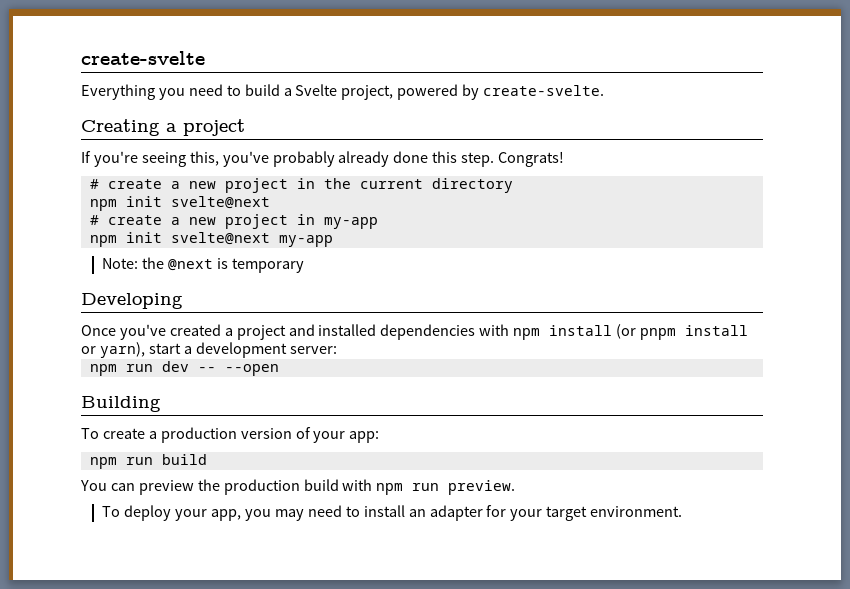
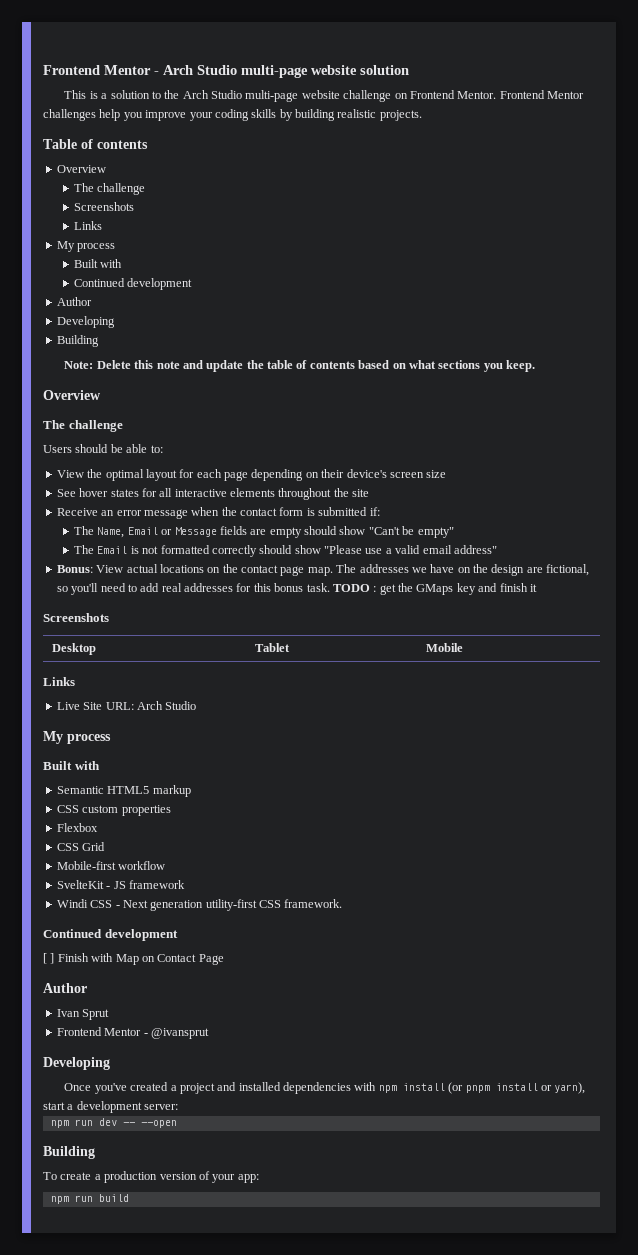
- create-svelte
- Everything you need to build a Svelte project, powered by create-svelte.
- Creating a project
- If you're seeing this, you've probably already done this step. Congrats!
- # create a new project in the current directory
- npm init svelte@next
- # create a new project in my-app
- npm init svelte@next my-app
- Note: the @next is temporary
+ Frontend Mentor - Arch Studio multi-page website solution
+ This is a solution to the Arch Studio multi-page website challenge on Frontend Mentor. Frontend Mentor challenges help you improve your coding skills by building realistic projects.
+ Table of contents
+ Overview
+ The challenge
+ Screenshots
+ Links
+ My process
+ Built with
+ Continued development
+ Author
+ Developing
+ Building
+ Note: Delete this note and update the table of contents based on what sections you keep.
+ Overview
+ The challenge
+ Users should be able to:
+ View the optimal layout for each page depending on their device's screen size
+ See hover states for all interactive elements throughout the site
+ Receive an error message when the contact form is submitted if:
+ The Name, Email or Message fields are empty should show "Can't be empty"
+ The Email is not formatted correctly should show "Please use a valid email address"
+ Bonus: View actual locations on the contact page map. The addresses we have on the design are fictional, so you'll need to add real addresses for this bonus task. TODO : get the GMaps key and finish it
+ Screenshots
+ Desktop | Tablet | Mobile
+ Links
+ Live Site URL: Arch Studio
+ My process
+ Built with
+ Semantic HTML5 markup
+ CSS custom properties
+ Flexbox
+ CSS Grid
+ Mobile-first workflow
+ SvelteKit - JS framework
+ Windi CSS - Next generation utility-first CSS framework.
+ Continued development
+ [ ] Finish with Map on Contact Page
+ Author
+ Ivan Sprut
+ Frontend Mentor - @ivansprut
- You can preview the production build with npm run preview.
- To deploy your app, you may need to install an adapter for your target environment.

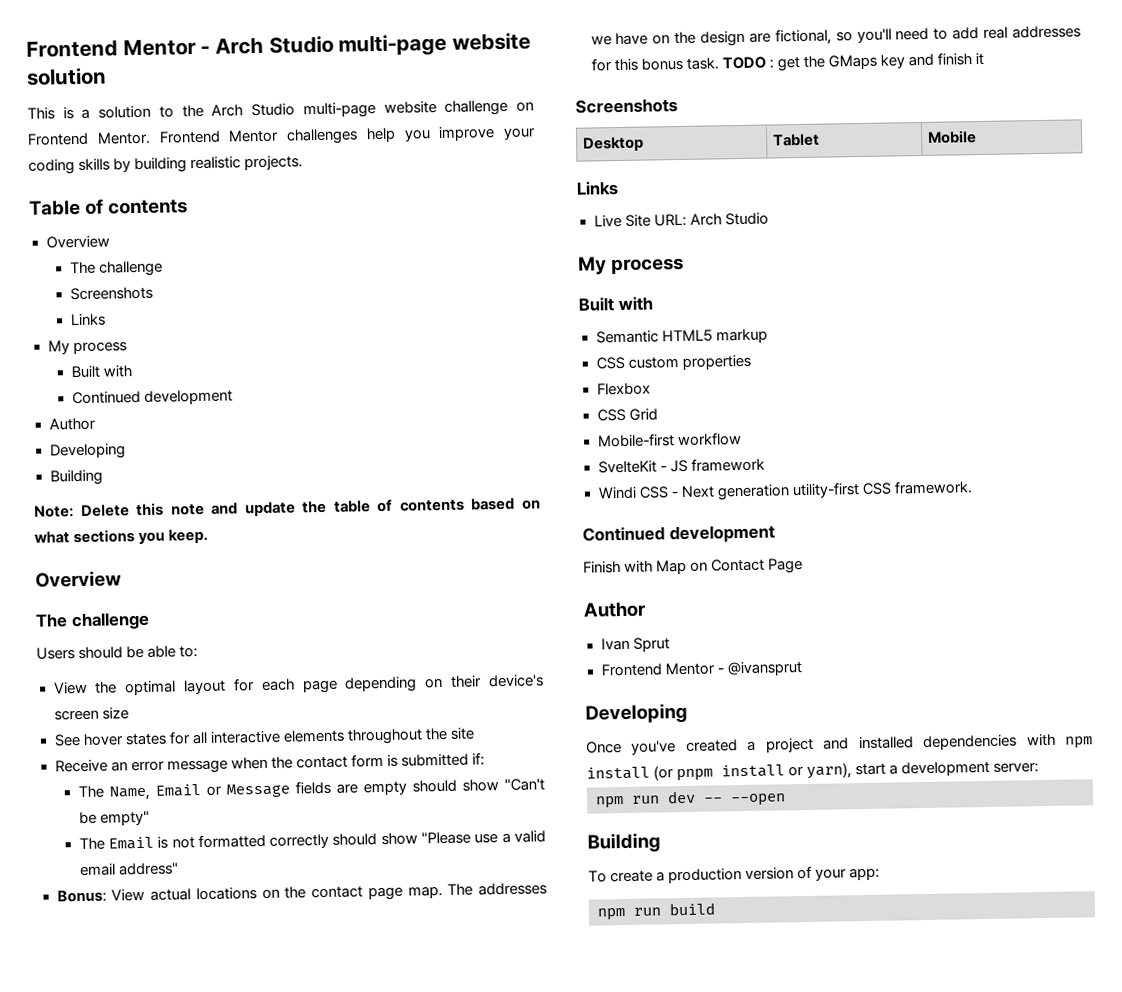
- [ ] Finish with Map on Contact Page
+ Finish with Map on Contact Page

